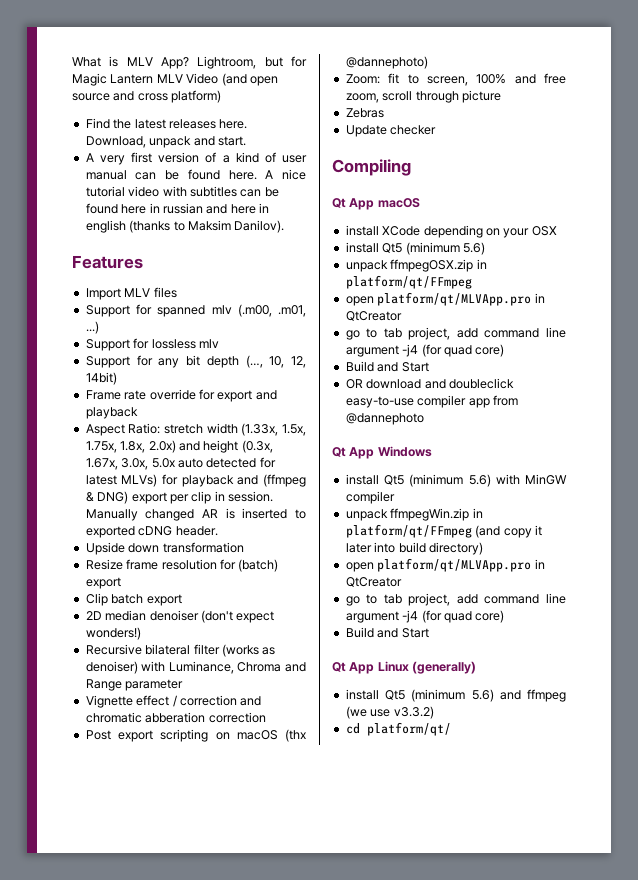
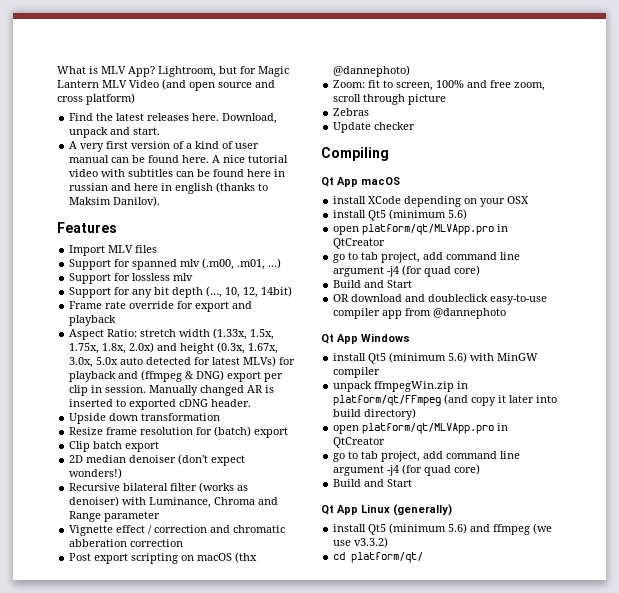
- unpack ffmpegOSX.zip in platform/qt/FFmpeg

